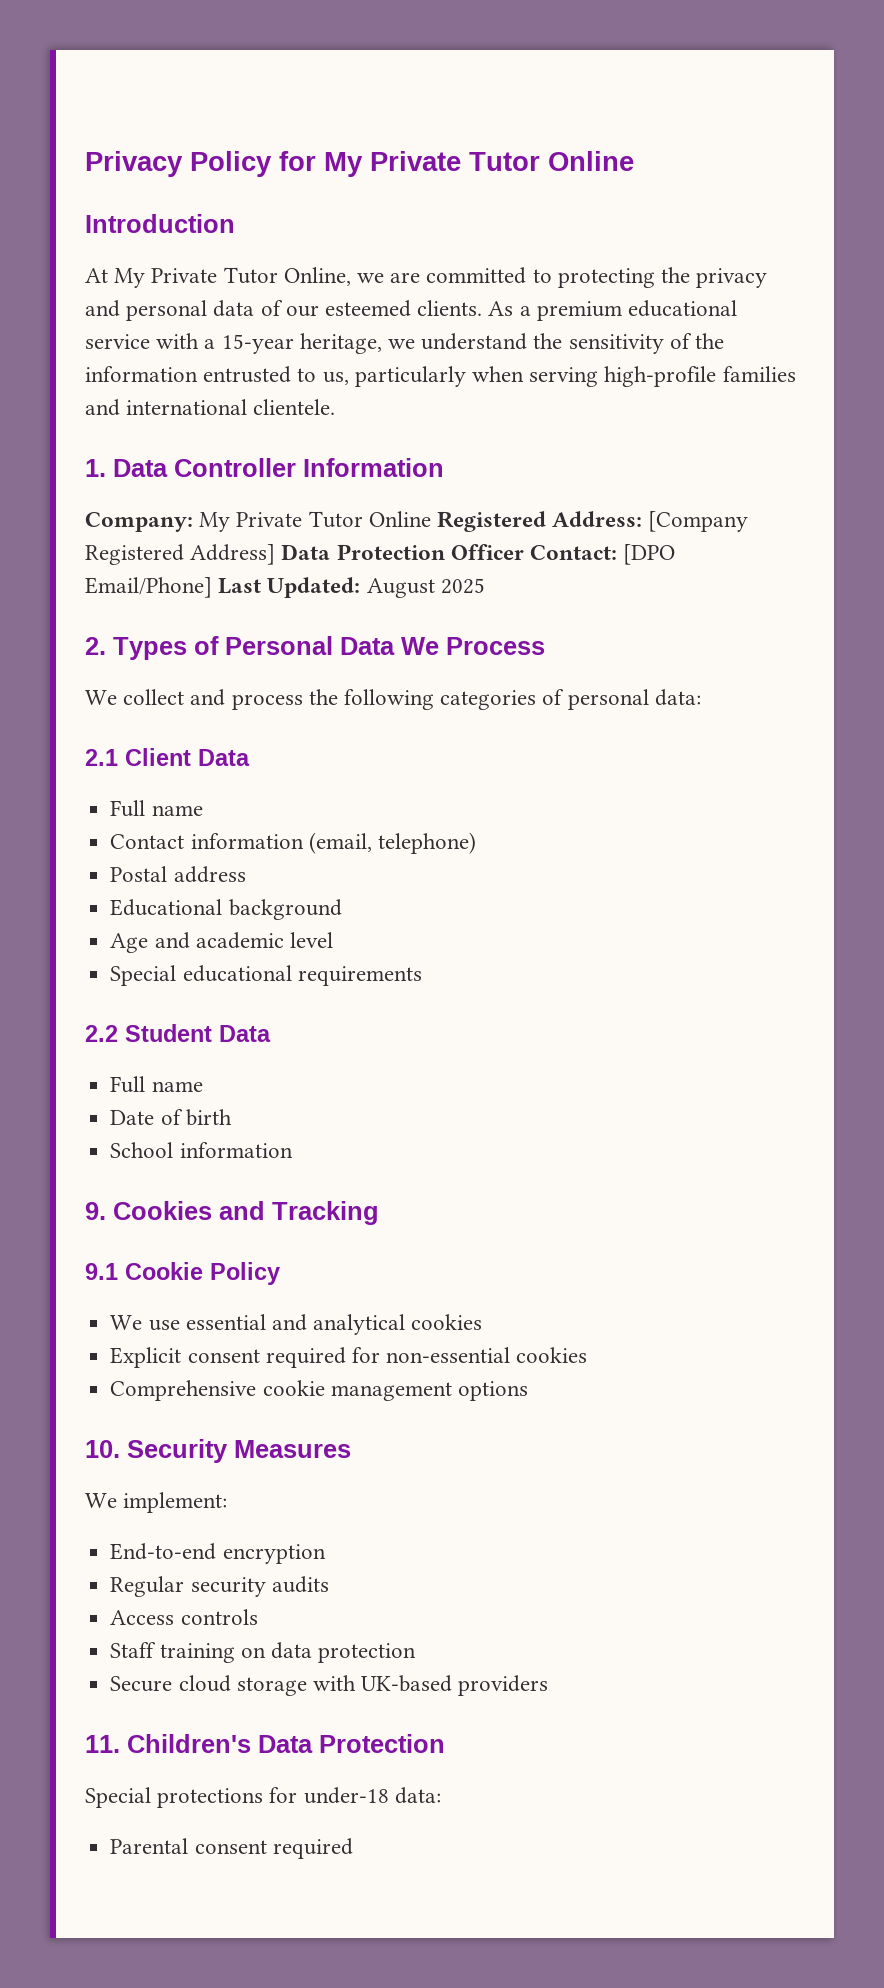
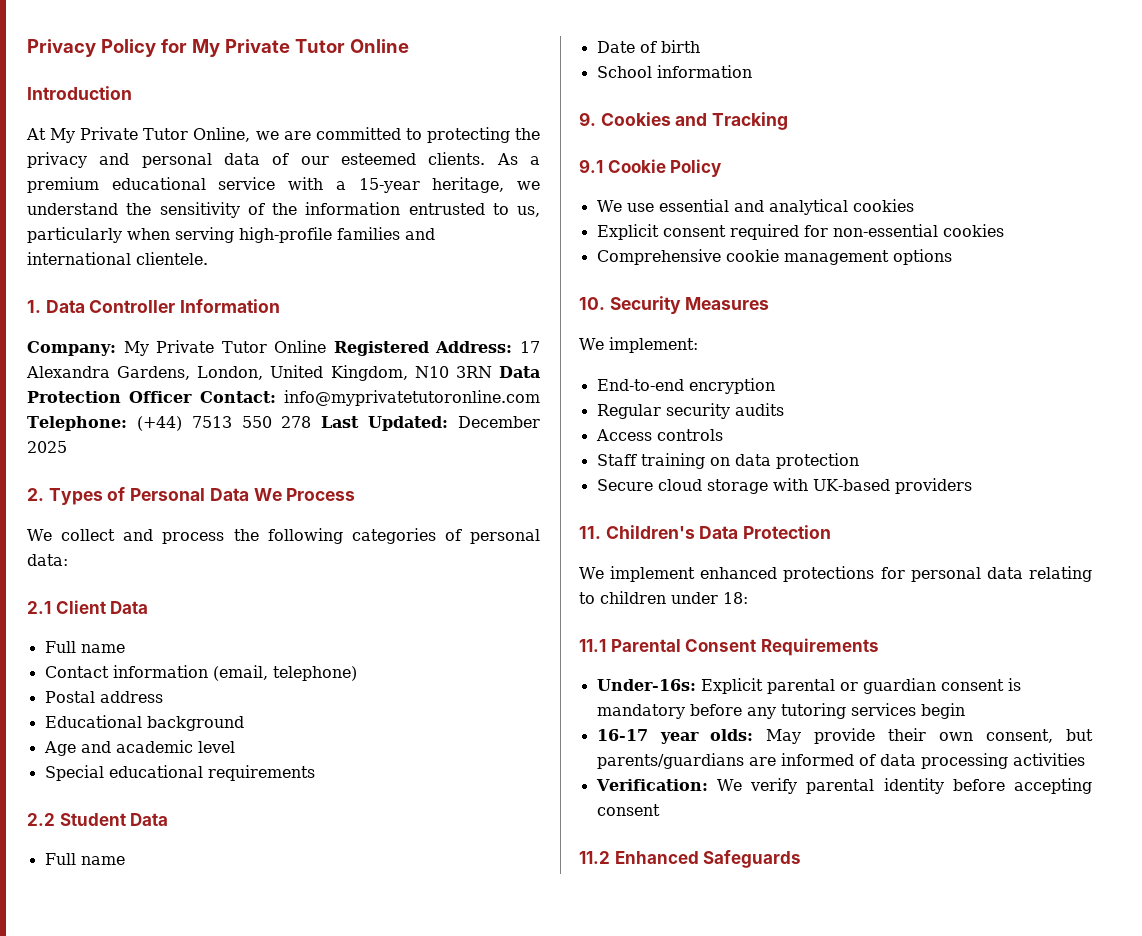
- Company: My Private Tutor Online Registered Address: [Company Registered Address] Data Protection Officer Contact: [DPO Email/Phone] Last Updated: August 2025
+ Company: My Private Tutor Online Registered Address: 17 Alexandra Gardens, London, United Kingdom, N10 3RN Data Protection Officer Contact: info@myprivatetutoronline.com Telephone: (+44) 7513 550 278 Last Updated: December 2025
- Special protections for under-18 data:
- Parental consent required
+ We implement enhanced protections for personal data relating to children under 18:
+ 11.1 Parental Consent Requirements
+ Under-16s: Explicit parental or guardian consent is mandatory before any tutoring services begin
+ 16-17 year olds: May provide their own consent, but parents/guardians are informed of data processing activities
+ Verification: We verify parental identity before accepting consent
+ 11.2 Enhanced Safeguards

